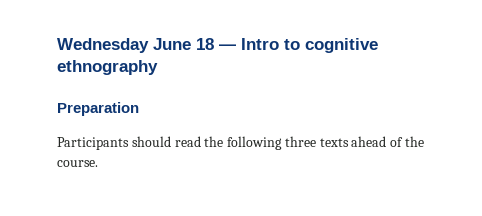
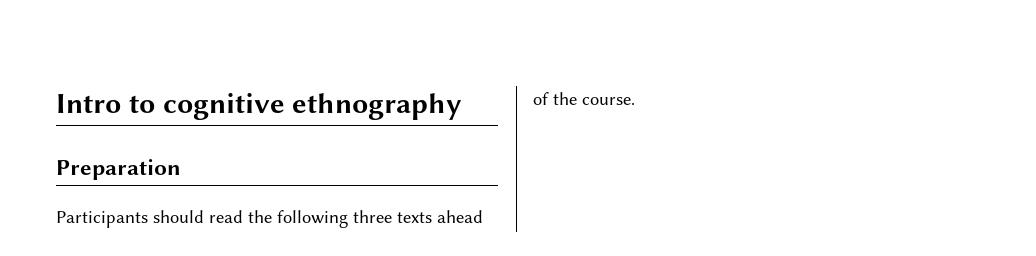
- Wednesday June 18 — Intro to cognitive ethnography
+ Intro to cognitive ethnography

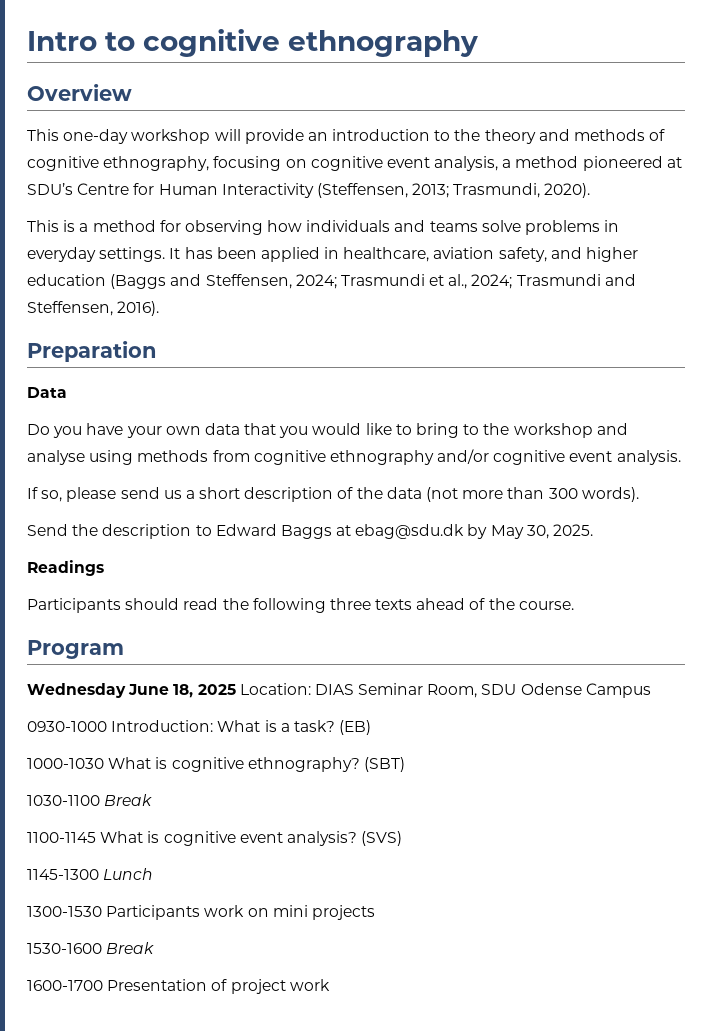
+ Overview
+ This one-day workshop will provide an introduction to the theory and methods of cognitive ethnography, focusing on cognitive event analysis, a method pioneered at SDU’s Centre for Human Interactivity (Steffensen, 2013; Trasmundi, 2020).
+ This is a method for observing how individuals and teams solve problems in everyday settings. It has been applied in healthcare, aviation safety, and higher education (Baggs and Steffensen, 2024; Trasmundi et al., 2024; Trasmundi and Steffensen, 2016).
  Preparation
+ Data
+ Do you have your own data that you would like to bring to the workshop and analyse using methods from cognitive ethnography and/or cognitive event analysis.
+ If so, please send us a short description of the data (not more than 300 words).
+ Send the description to Edward Baggs at ebag@sdu.dk by May 30, 2025.
+ Readings
+ Program
+ Wednesday June 18, 2025 Location: DIAS Seminar Room, SDU Odense Campus
+ 0930-1000 Introduction: What is a task? (EB)
+ 1000-1030 What is cognitive ethnography? (SBT)
+ 1030-1100 Break
+ 1100-1145 What is cognitive event analysis? (SVS)
+ 1145-1300 Lunch
+ 1300-1530 Participants work on mini projects
+ 1530-1600 Break
+ 1600-1700 Presentation of project work

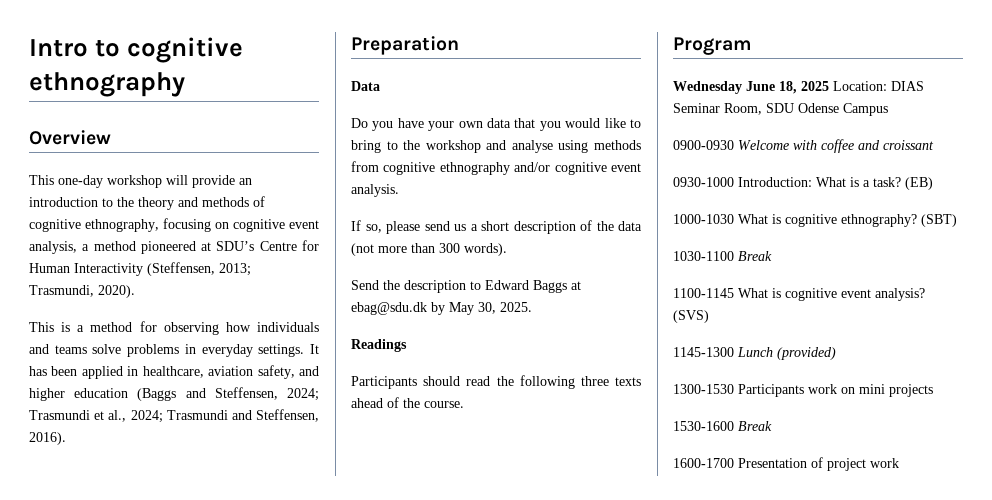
+ 0900-0930 Welcome with coffee and croissant
- 1145-1300 Lunch
+ 1145-1300 Lunch (provided)

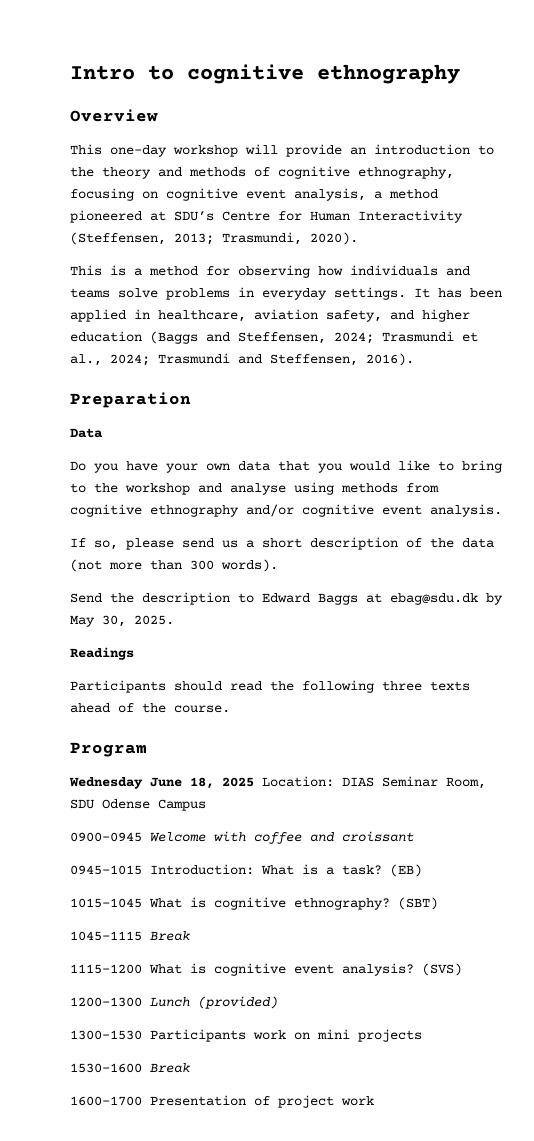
- 0900-0930 Welcome with coffee and croissant
+ 0900-0945 Welcome with coffee and croissant
- 0930-1000 Introduction: What is a task?
+ 0945-1015 Introduction: What is a task?
- 1000-1030 What is cognitive ethnography?
+ 1015-1045 What is cognitive ethnography?
- 1030-1100 Break
- 1100-1145 What is cognitive event analysis?
+ 1045-1115 Break
+ 1115-1200 What is cognitive event analysis?
- 1145-1300 Lunch (provided)
+ 1200-1300 Lunch (provided)

